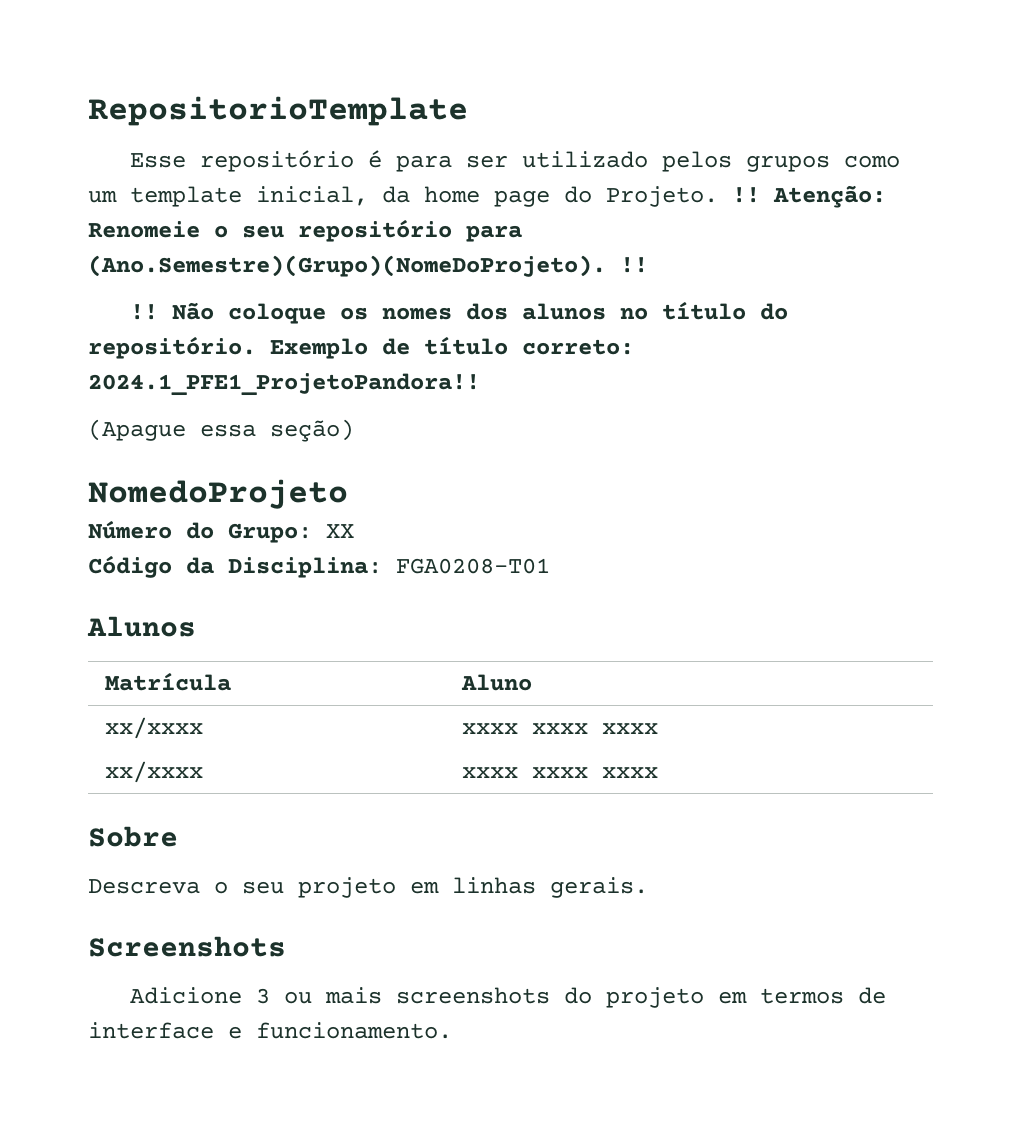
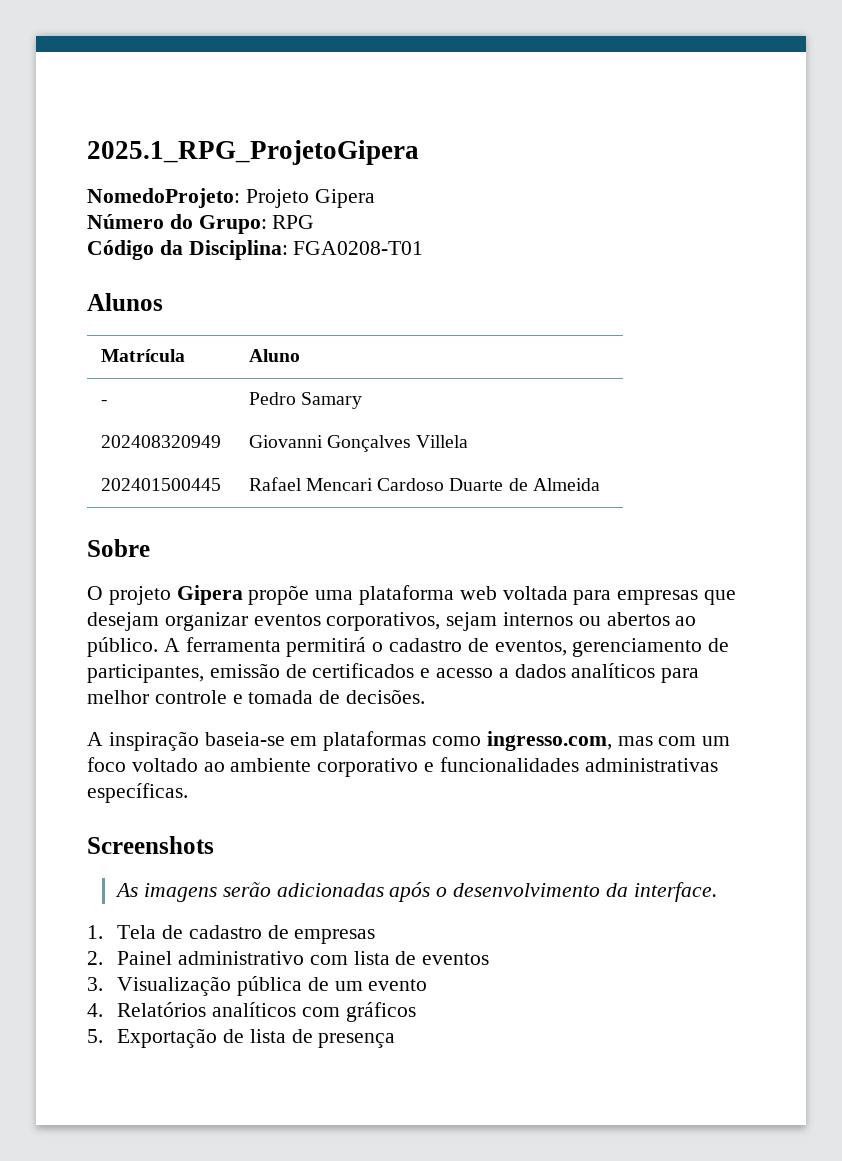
- RepositorioTemplate
- Esse repositório é para ser utilizado pelos grupos como um template inicial, da home page do Projeto. !! Atenção: Renomeie o seu repositório para (Ano.Semestre)(Grupo)(NomeDoProjeto). !!
- !! Não coloque os nomes dos alunos no título do repositório. Exemplo de título correto: 2024.1_PFE1_ProjetoPandora!!
- (Apague essa seção)
- NomedoProjeto
+ 2025.1_RPG_ProjetoGipera
+ NomedoProjeto: Projeto Gipera
- Número do Grupo: XX
+ Número do Grupo: RPG
  Matrícula | Aluno
- xx/xxxx | xxxx xxxx xxxx
- xx/xxxx | xxxx xxxx xxxx
+ - | Pedro Samary
+ 202408320949 | Giovanni Gonçalves Villela
+ 202401500445 | Rafael Mencari Cardoso Duarte de Almeida
  Sobre
- Descreva o seu projeto em linhas gerais.
+ O projeto Gipera propõe uma plataforma web voltada para empresas que desejam organizar eventos corporativos, sejam internos ou abertos ao público. A ferramenta permitirá o cadastro de eventos, gerenciamento de participantes, emissão de certificados e acesso a dados analíticos para melhor controle e tomada de decisões.
+ A inspiração baseia-se em plataformas como ingresso.com, mas com um foco voltado ao ambiente corporativo e funcionalidades administrativas específicas.
  Screenshots
- Adicione 3 ou mais screenshots do projeto em termos de interface e funcionamento.
+ As imagens serão adicionadas após o desenvolvimento da interface.
+ 1. Tela de cadastro de empresas
+ 2. Painel administrativo com lista de eventos
+ 3. Visualização pública de um evento
+ 4. Relatórios analíticos com gráficos
+ 5. Exportação de lista de presença

